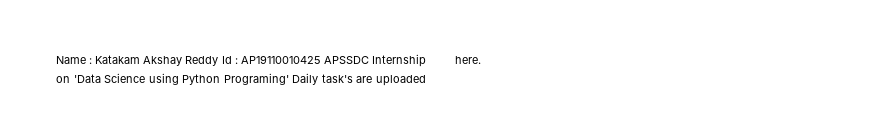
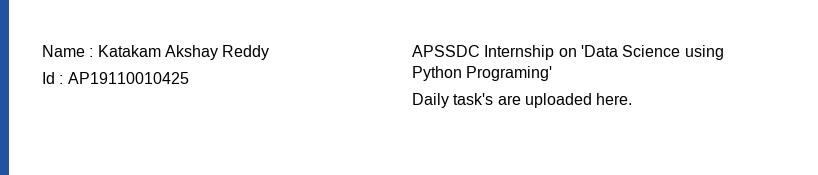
- Name : Katakam Akshay Reddy Id : AP19110010425 APSSDC Internship on 'Data Science using Python Programing' Daily task's are uploaded here.
+ Name : Katakam Akshay Reddy
+ Id : AP19110010425
+ APSSDC Internship on 'Data Science using Python Programing'
+ Daily task's are uploaded here.

